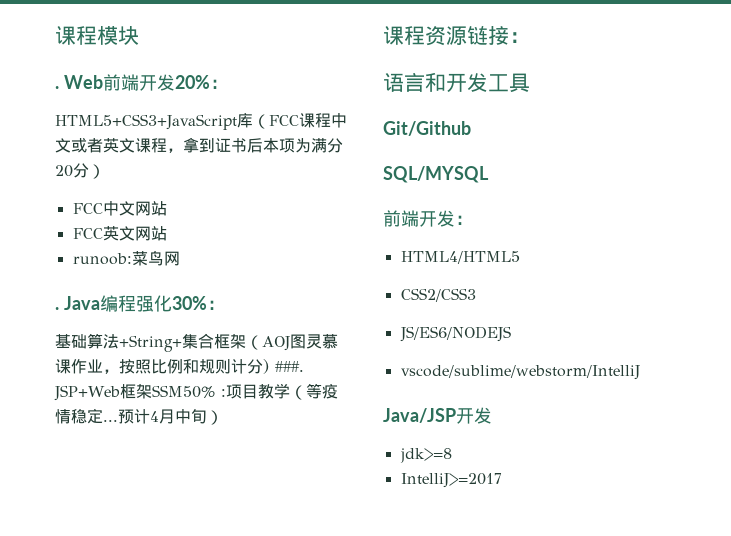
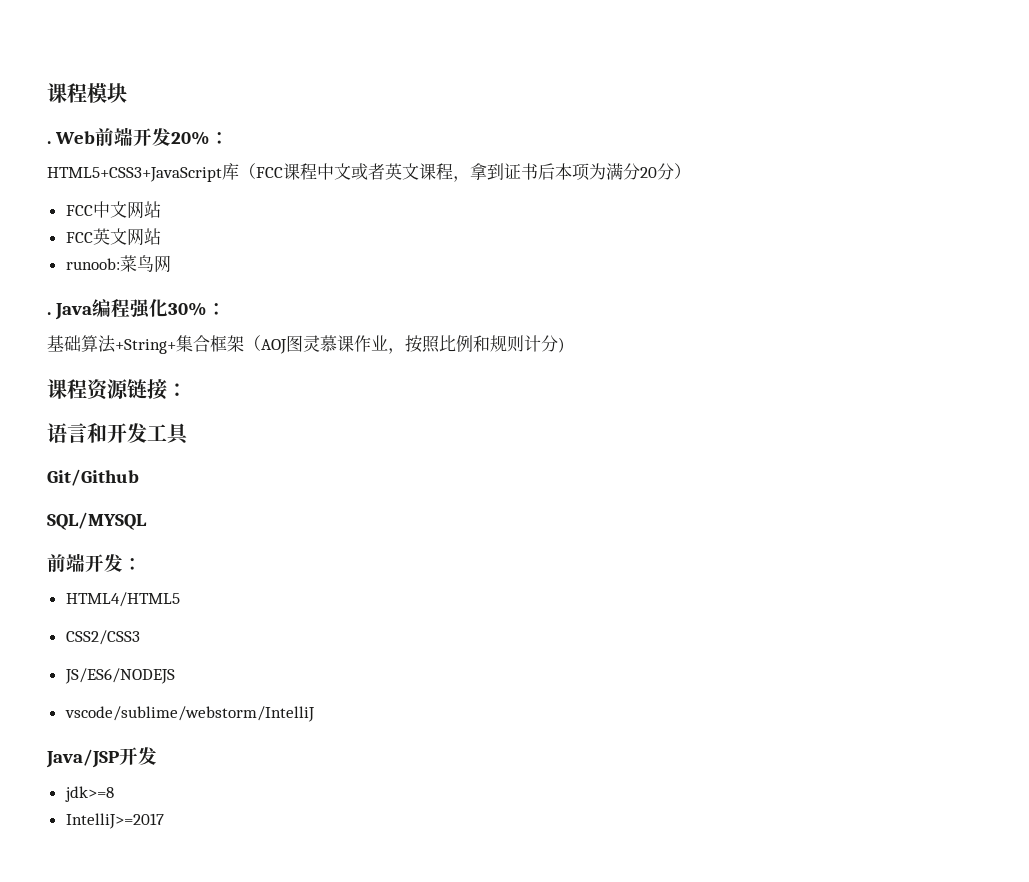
- 基础算法+String+集合框架（AOJ图灵慕课作业，按照比例和规则计分) ###. JSP+Web框架SSM50% :项目教学（等疫情稳定...预计4月中旬）
+ 基础算法+String+集合框架（AOJ图灵慕课作业，按照比例和规则计分)

